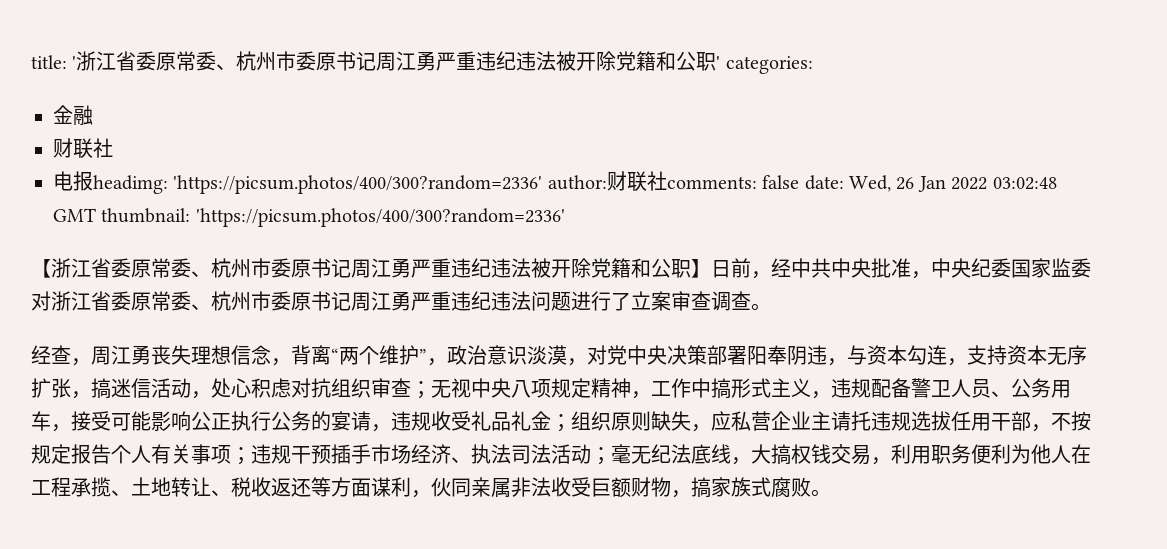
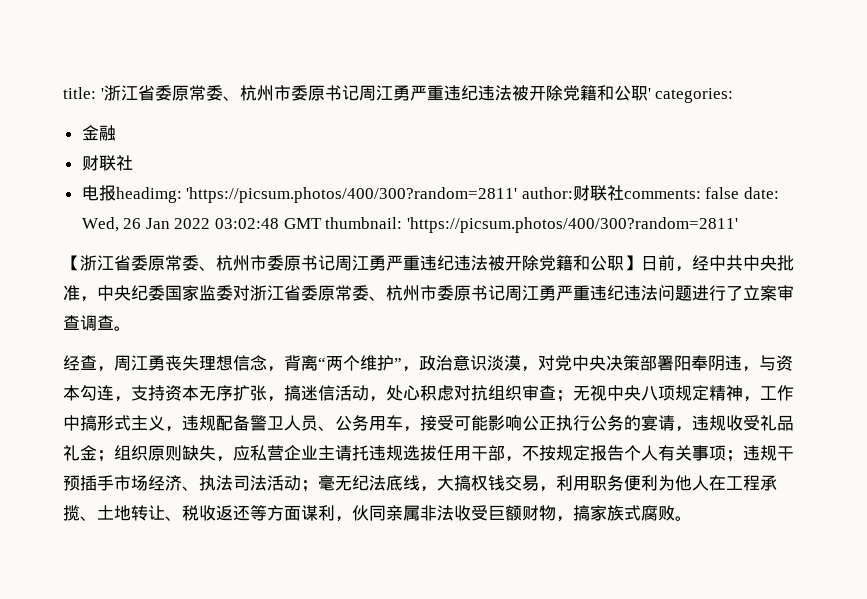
- 电报headimg: 'https://picsum.photos/400/300?random=2336' author:财联社comments: false date: Wed, 26 Jan 2022 03:02:48 GMT thumbnail: 'https://picsum.photos/400/300?random=2336'
+ 电报headimg: 'https://picsum.photos/400/300?random=2811' author:财联社comments: false date: Wed, 26 Jan 2022 03:02:48 GMT thumbnail: 'https://picsum.photos/400/300?random=2811'

